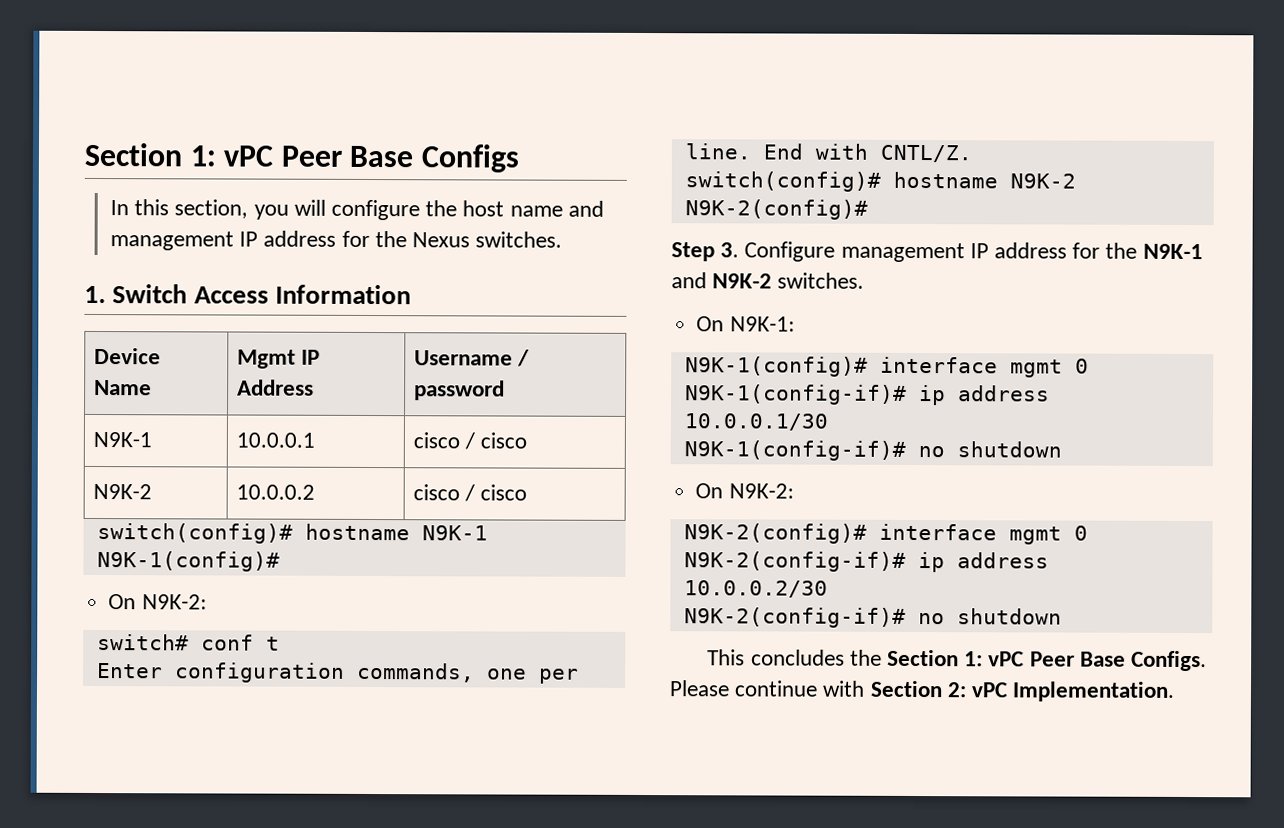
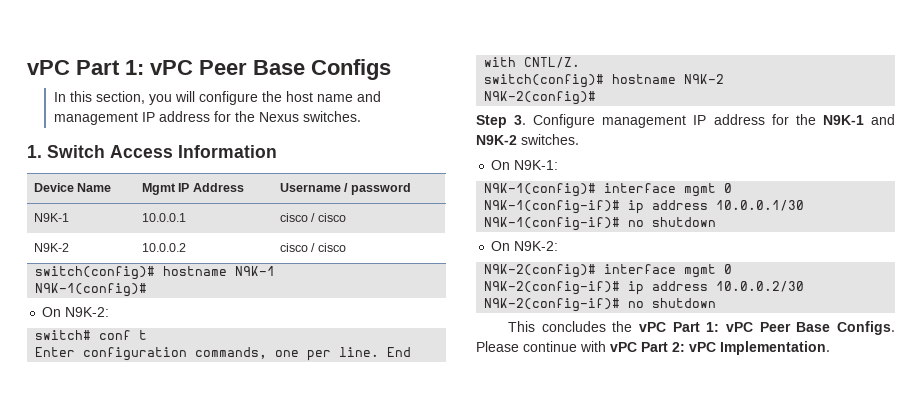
- Section 1: vPC Peer Base Configs
+ vPC Part 1: vPC Peer Base Configs
- This concludes the Section 1: vPC Peer Base Configs.
+ This concludes the vPC Part 1: vPC Peer Base Configs.
- Please continue with Section 2: vPC Implementation.
+ Please continue with vPC Part 2: vPC Implementation.

